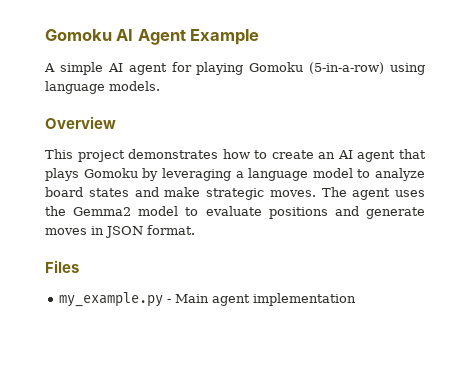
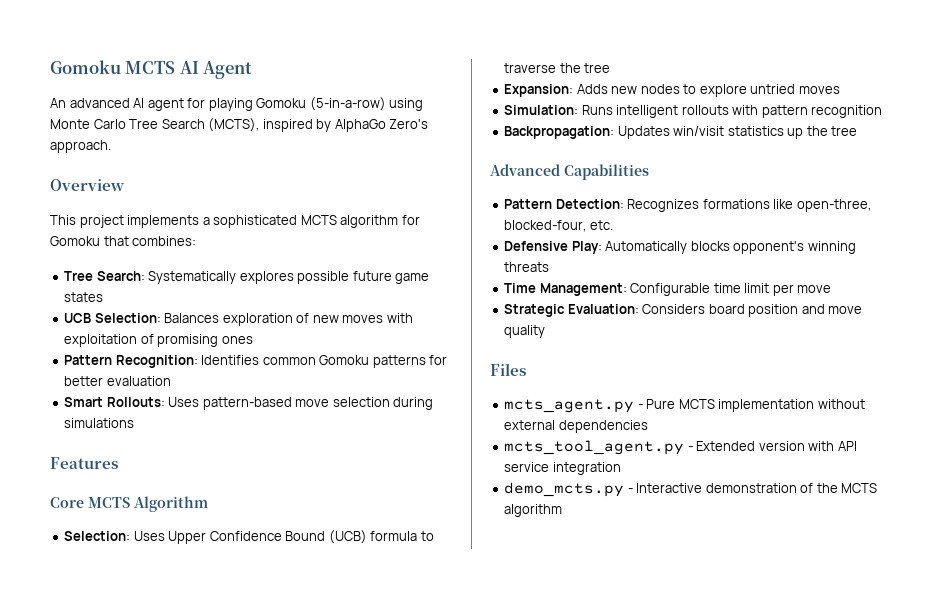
- Gomoku AI Agent Example
- A simple AI agent for playing Gomoku (5-in-a-row) using language models.
+ Gomoku MCTS AI Agent
+ An advanced AI agent for playing Gomoku (5-in-a-row) using Monte Carlo Tree Search (MCTS), inspired by AlphaGo Zero's approach.
  Overview
- This project demonstrates how to create an AI agent that plays Gomoku by leveraging a language model to analyze board states and make strategic moves. The agent uses the Gemma2 model to evaluate positions and generate moves in JSON format.
+ This project implements a sophisticated MCTS algorithm for Gomoku that combines:
+ Tree Search: Systematically explores possible future game states
+ UCB Selection: Balances exploration of new moves with exploitation of promising ones
+ Pattern Recognition: Identifies common Gomoku patterns for better evaluation
+ Smart Rollouts: Uses pattern-based move selection during simulations
+ Features
+ Core MCTS Algorithm
+ Selection: Uses Upper Confidence Bound (UCB) formula to traverse the tree
+ Expansion: Adds new nodes to explore untried moves
+ Simulation: Runs intelligent rollouts with pattern recognition
+ Backpropagation: Updates win/visit statistics up the tree
+ Advanced Capabilities
+ Pattern Detection: Recognizes formations like open-three, blocked-four, etc.
+ Defensive Play: Automatically blocks opponent's winning threats
+ Time Management: Configurable time limit per move
+ Strategic Evaluation: Considers board position and move quality
  Files
- my_example.py - Main agent implementation
+ mcts_agent.py - Pure MCTS implementation without external dependencies
+ mcts_tool_agent.py - Extended version with API service integration
+ demo_mcts.py - Interactive demonstration of the MCTS algorithm

